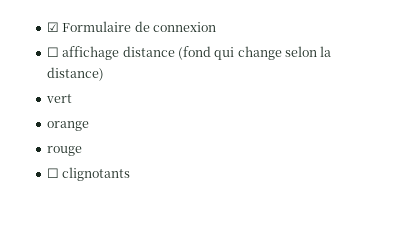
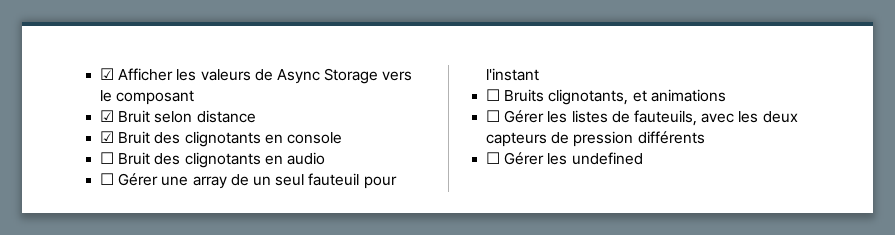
- ☑ Formulaire de connexion
- ☐ affichage distance (fond qui change selon la distance)
- vert
- orange
- rouge
- ☐ clignotants
+ ☑ Afficher les valeurs de Async Storage vers le composant
+ ☑ Bruit selon distance
+ ☑ Bruit des clignotants en console
+ ☐ Bruit des clignotants en audio
+ ☐ Gérer une array de un seul fauteuil pour l'instant
+ ☐ Bruits clignotants, et animations
+ ☐ Gérer les listes de fauteuils, avec les deux capteurs de pression différents
+ ☐ Gérer les undefined

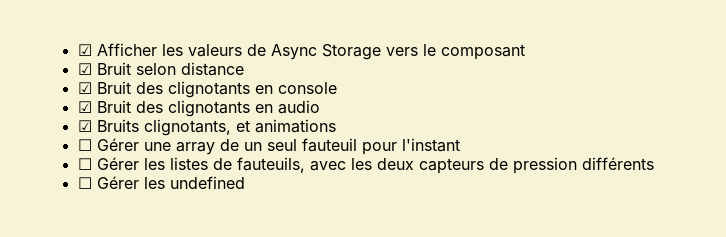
- ☐ Bruit des clignotants en audio
+ ☑ Bruit des clignotants en audio
+ ☑ Bruits clignotants, et animations
- ☐ Bruits clignotants, et animations

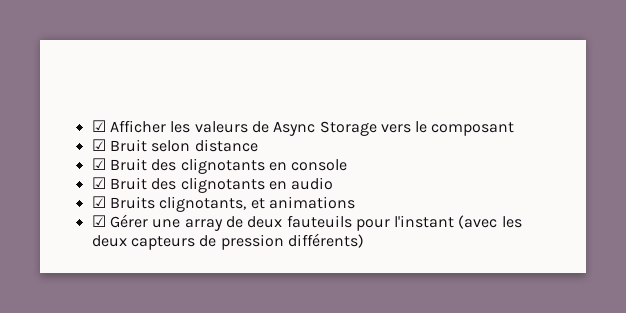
- ☐ Gérer une array de un seul fauteuil pour l'instant
- ☐ Gérer les listes de fauteuils, avec les deux capteurs de pression différents
- ☐ Gérer les undefined
+ ☑ Gérer une array de deux fauteuils pour l'instant (avec les deux capteurs de pression différents)

